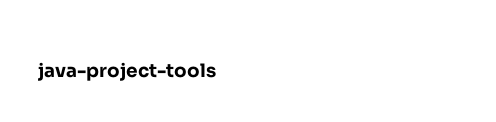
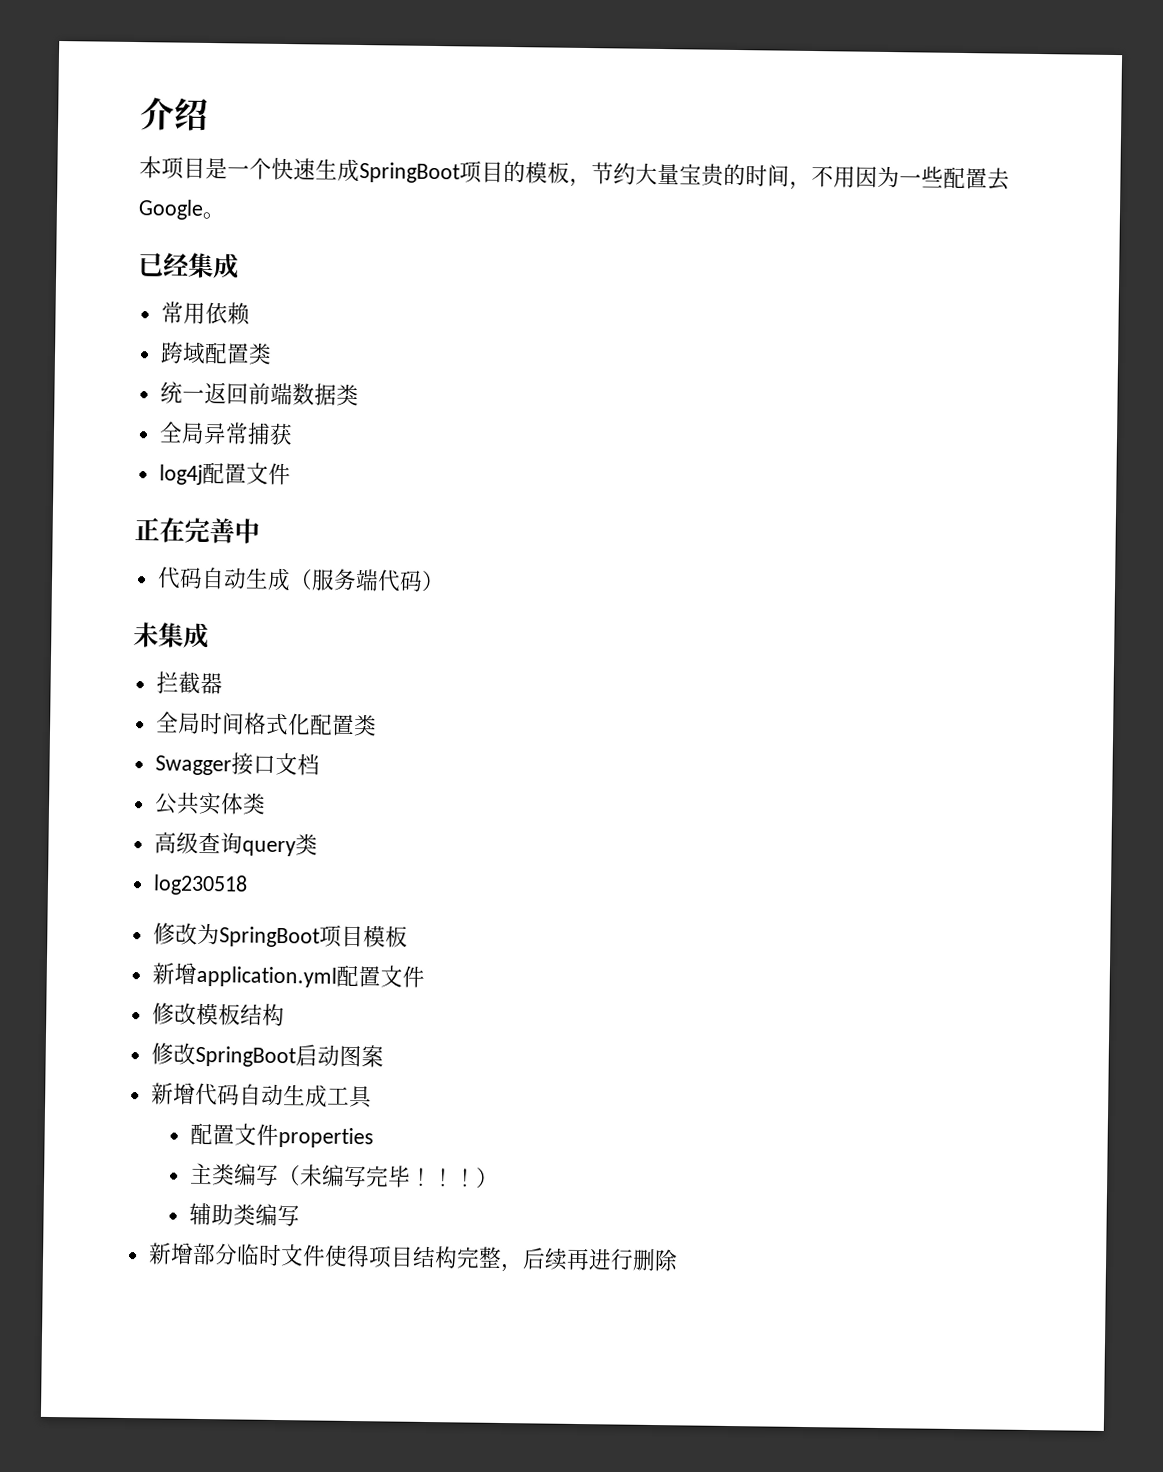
- java-project-tools
+ 介绍
+ 本项目是一个快速生成SpringBoot项目的模板，节约大量宝贵的时间，不用因为一些配置去Google。
+ 已经集成
+ 常用依赖
+ 跨域配置类
+ 统一返回前端数据类
+ 全局异常捕获
+ log4j配置文件
+ 正在完善中
+ 代码自动生成（服务端代码）
+ 未集成
+ 拦截器
+ 全局时间格式化配置类
+ Swagger接口文档
+ 公共实体类
+ 高级查询query类
+ log230518
+ 修改为SpringBoot项目模板
+ 新增application.yml配置文件
+ 修改模板结构
+ 修改SpringBoot启动图案
+ 新增代码自动生成工具
+ 配置文件properties
+ 主类编写（未编写完毕！！！）
+ 辅助类编写
+ 新增部分临时文件使得项目结构完整，后续再进行删除

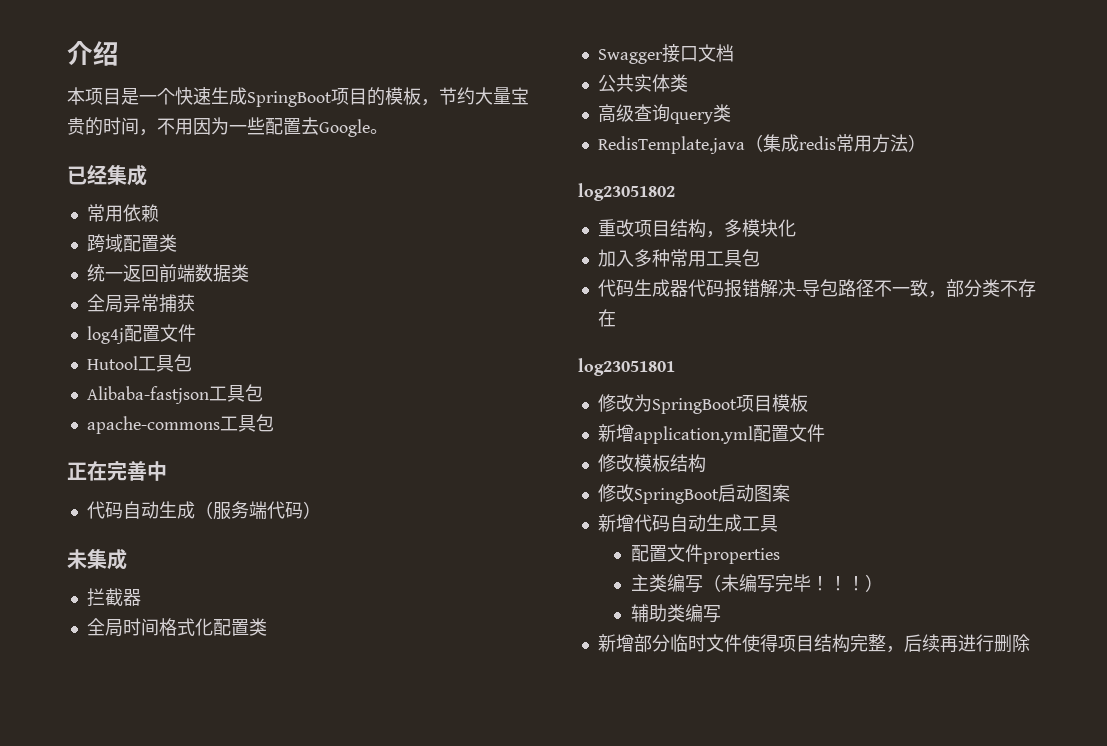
+ Hutool工具包
+ Alibaba-fastjson工具包
+ apache-commons工具包
- log230518
+ RedisTemplate.java（集成redis常用方法）
+ log23051802
+ 重改项目结构，多模块化
+ 加入多种常用工具包
+ 代码生成器代码报错解决-导包路径不一致，部分类不存在
+ log23051801

